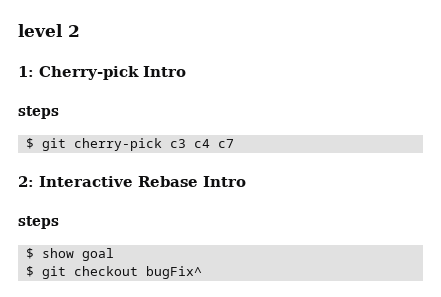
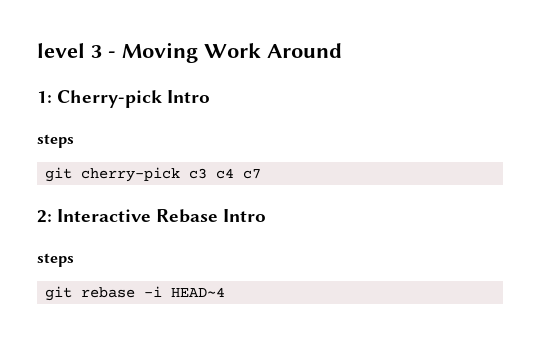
- level 2
+ level 3 - Moving Work Around
- $ git cherry-pick c3 c4 c7
+ git cherry-pick c3 c4 c7
- $ show goal
- $ git checkout bugFix^
+ git rebase -i HEAD~4

